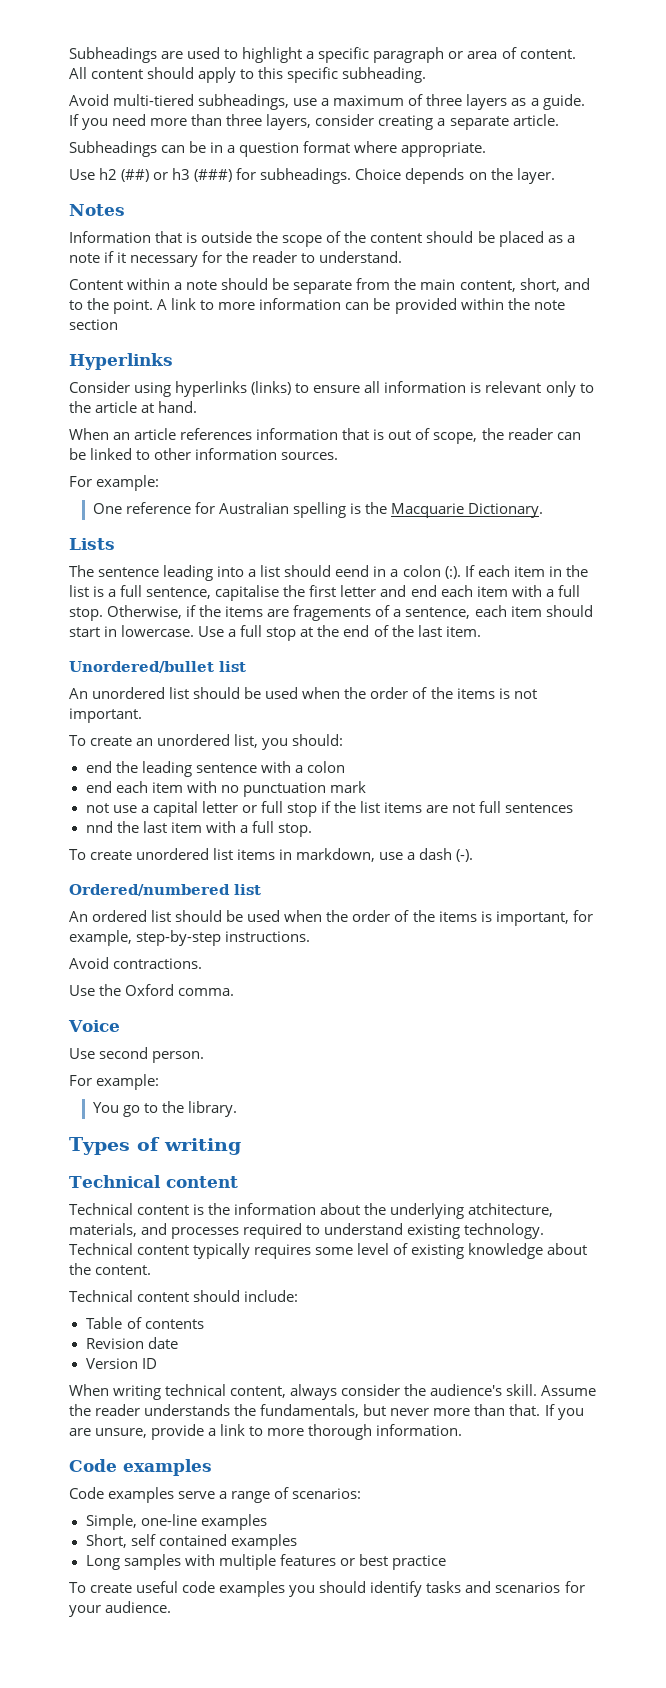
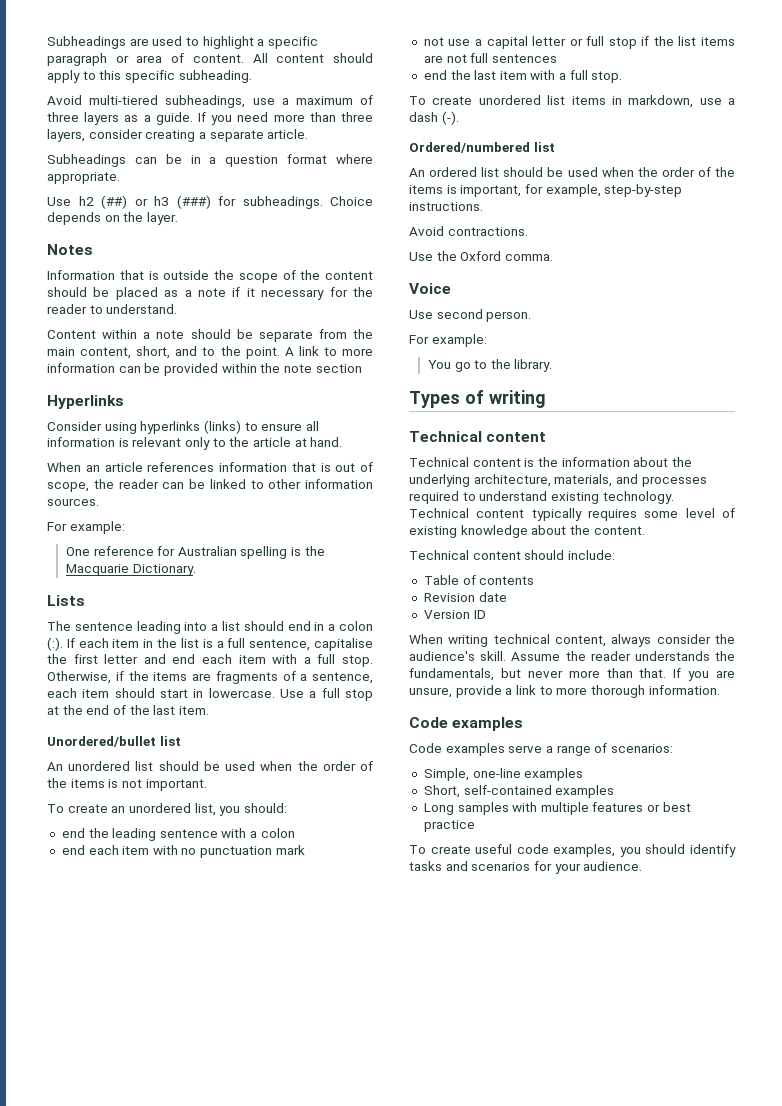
- The sentence leading into a list should eend in a colon (:).
+ The sentence leading into a list should end in a colon (:).
- Otherwise, if the items are fragements of a sentence, each item should start in lowercase.
+ Otherwise, if the items are fragments of a sentence, each item should start in lowercase.
- nnd the last item with a full stop.
+ end the last item with a full stop.
- Technical content is the information about the underlying atchitecture, materials, and processes required to understand existing technology.
+ Technical content is the information about the underlying architecture, materials, and processes required to understand existing technology.
- Short, self contained examples
+ Short, self-contained examples
- To create useful code examples you should identify tasks and scenarios for your audience.
+ To create useful code examples, you should identify tasks and scenarios for your audience.

